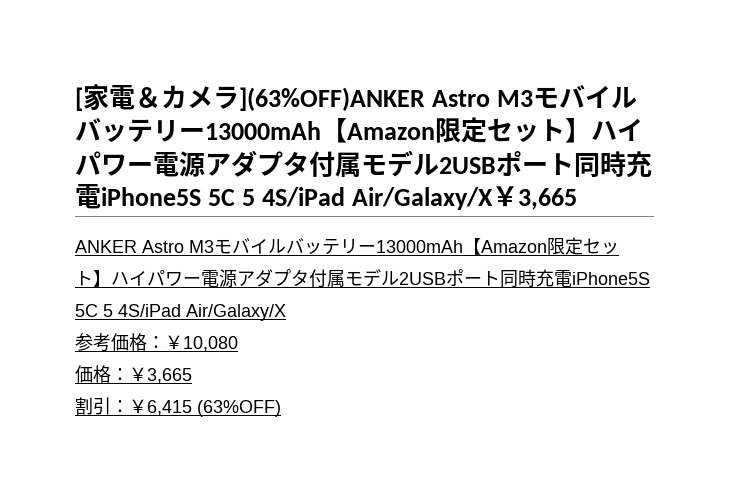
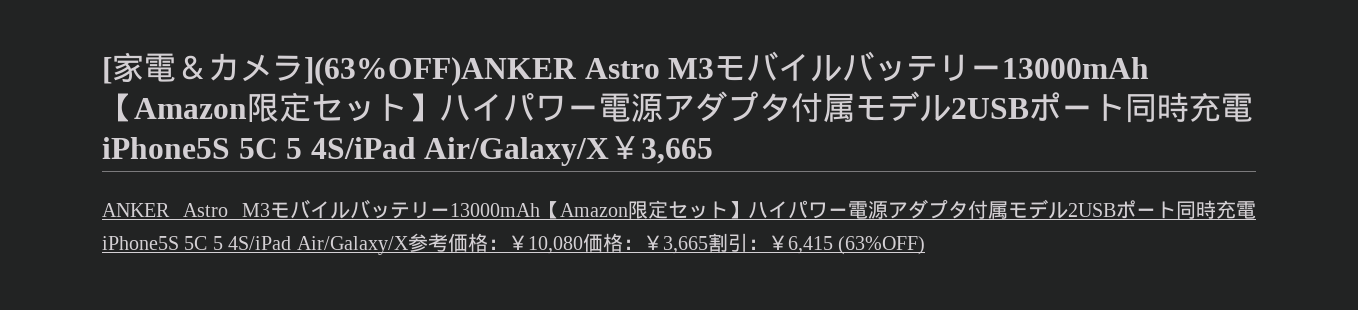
- ANKER Astro M3モバイルバッテリー13000mAh【Amazon限定セット】ハイパワー電源アダプタ付属モデル2USBポート同時充電iPhone5S 5C 5 4S/iPad Air/Galaxy/X
- 参考価格：￥10,080
- 価格：￥3,665
- 割引：￥6,415 (63%OFF)
+ ANKER Astro M3モバイルバッテリー13000mAh【Amazon限定セット】ハイパワー電源アダプタ付属モデル2USBポート同時充電iPhone5S 5C 5 4S/iPad Air/Galaxy/X参考価格：￥10,080価格：￥3,665割引：￥6,415 (63%OFF)

